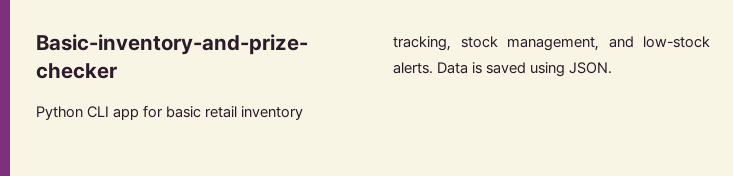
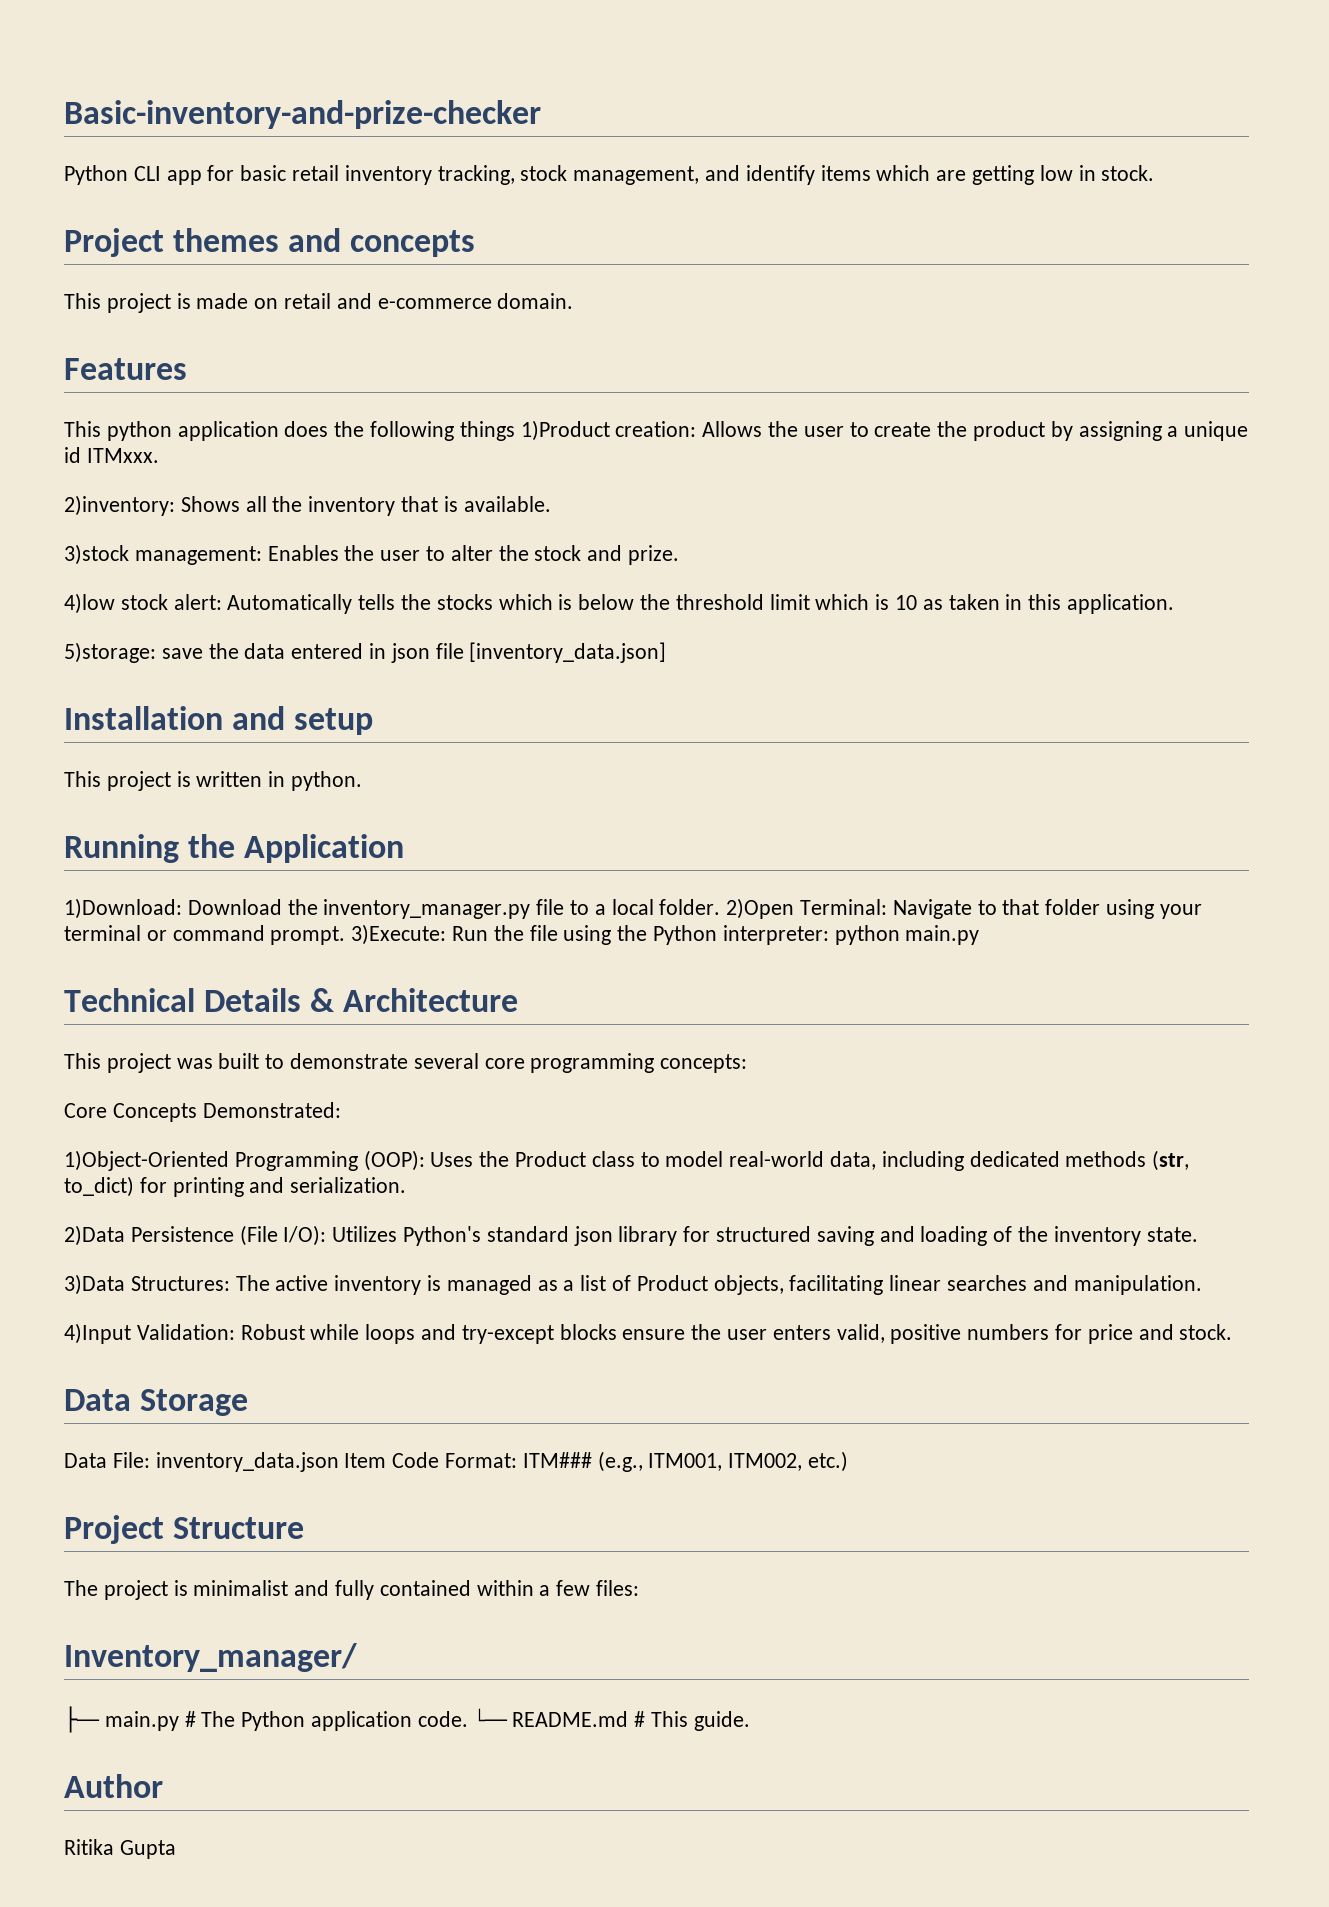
- Python CLI app for basic retail inventory tracking, stock management, and low-stock alerts. Data is saved using JSON.
+ Python CLI app for basic retail inventory tracking, stock management, and identify items which are getting low in stock.
+ Project themes and concepts
+ This project is made on retail and e-commerce domain.
+ Features
+ This python application does the following things 1)Product creation: Allows the user to create the product by assigning a unique id ITMxxx.
+ 2)inventory: Shows all the inventory that is available.
+ 3)stock management: Enables the user to alter the stock and prize.
+ 4)low stock alert: Automatically tells the stocks which is below the threshold limit which is 10 as taken in this application.
+ 5)storage: save the data entered in json file [inventory_data.json]
+ Installation and setup
+ This project is written in python.
+ Running the Application
+ 1)Download: Download the inventory_manager.py file to a local folder. 2)Open Terminal: Navigate to that folder using your terminal or command prompt. 3)Execute: Run the file using the Python interpreter: python main.py
+ Technical Details & Architecture
+ This project was built to demonstrate several core programming concepts:
+ Core Concepts Demonstrated:
+ 1)Object-Oriented Programming (OOP): Uses the Product class to model real-world data, including dedicated methods (str, to_dict) for printing and serialization.
+ 2)Data Persistence (File I/O): Utilizes Python's standard json library for structured saving and loading of the inventory state.
+ 3)Data Structures: The active inventory is managed as a list of Product objects, facilitating linear searches and manipulation.
+ 4)Input Validation: Robust while loops and try-except blocks ensure the user enters valid, positive numbers for price and stock.
+ Data Storage
+ Data File: inventory_data.json Item Code Format: ITM### (e.g., ITM001, ITM002, etc.)
+ Project Structure
+ The project is minimalist and fully contained within a few files:
+ Inventory_manager/
+ ├── main.py # The Python application code. └── README.md # This guide.
+ Author
+ Ritika Gupta

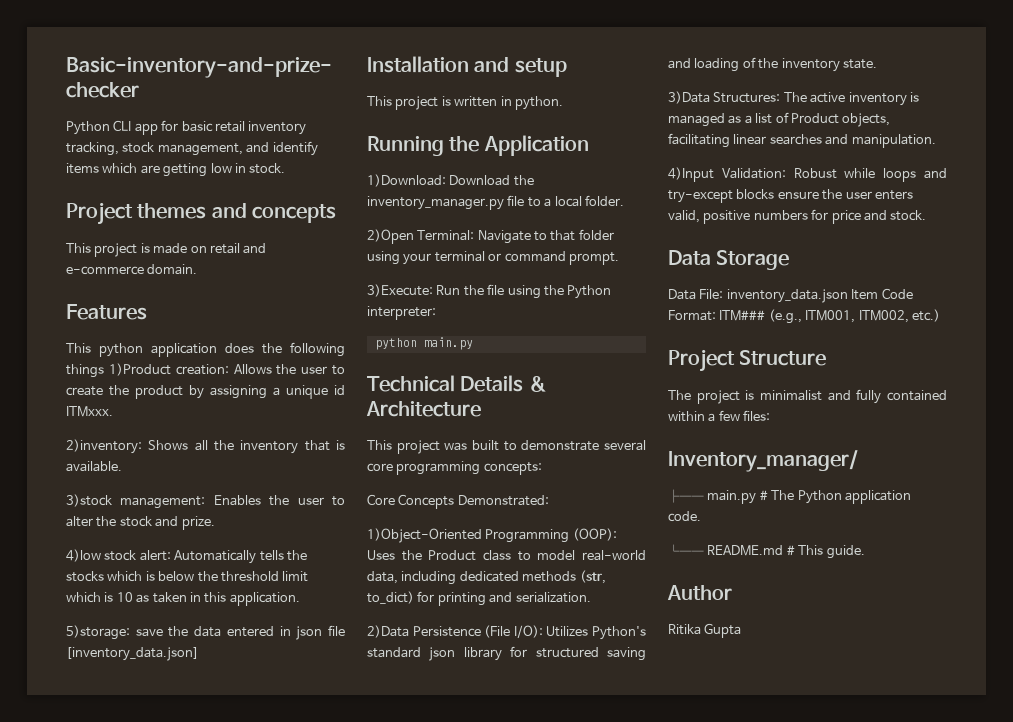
- 1)Download: Download the inventory_manager.py file to a local folder. 2)Open Terminal: Navigate to that folder using your terminal or command prompt. 3)Execute: Run the file using the Python interpreter: python main.py
+ 1)Download: Download the inventory_manager.py file to a local folder.
+ 2)Open Terminal: Navigate to that folder using your terminal or command prompt.
+ 3)Execute: Run the file using the Python interpreter:
+ python main.py
- ├── main.py # The Python application code. └── README.md # This guide.
+ ├── main.py # The Python application code.
+ └── README.md # This guide.

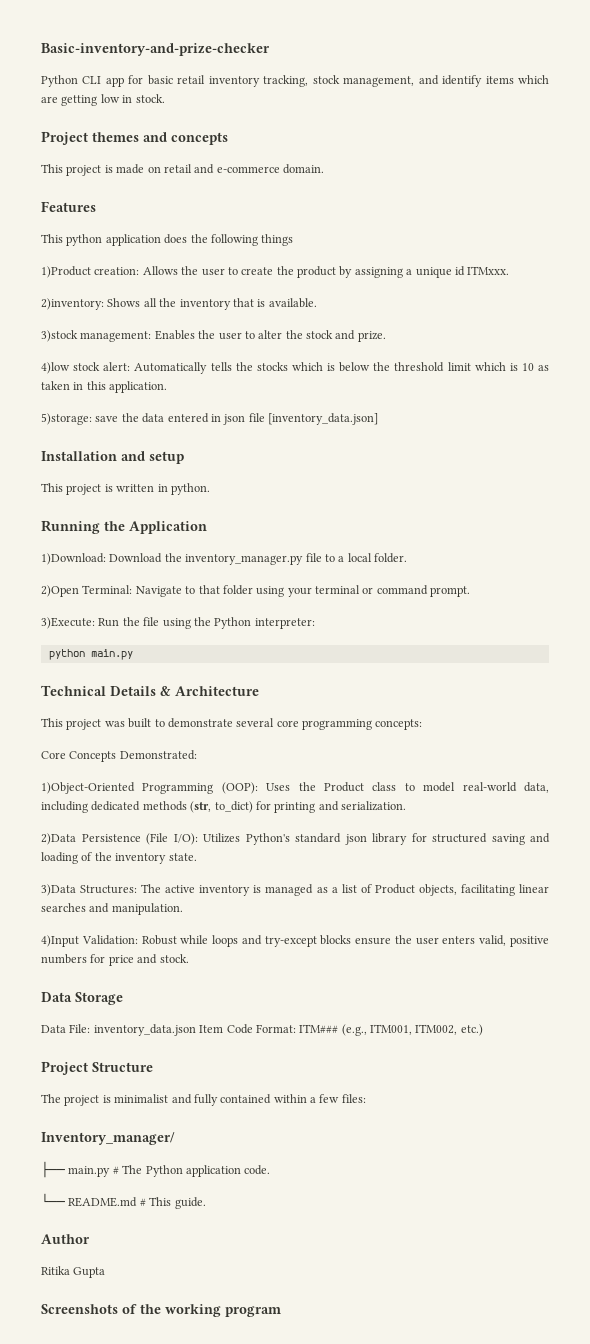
- This python application does the following things 1)Product creation: Allows the user to create the product by assigning a unique id ITMxxx.
+ This python application does the following things
+ 1)Product creation: Allows the user to create the product by assigning a unique id ITMxxx.
+ Screenshots of the working program

